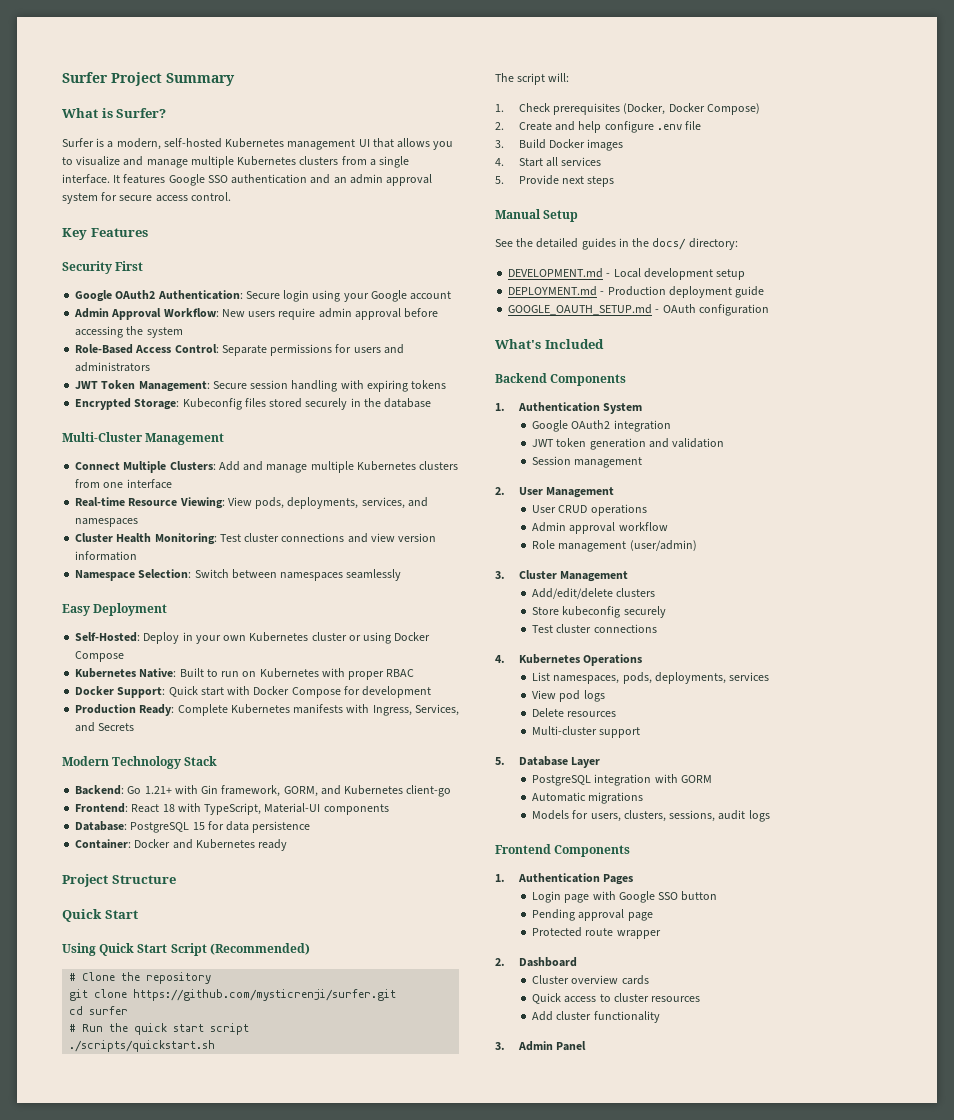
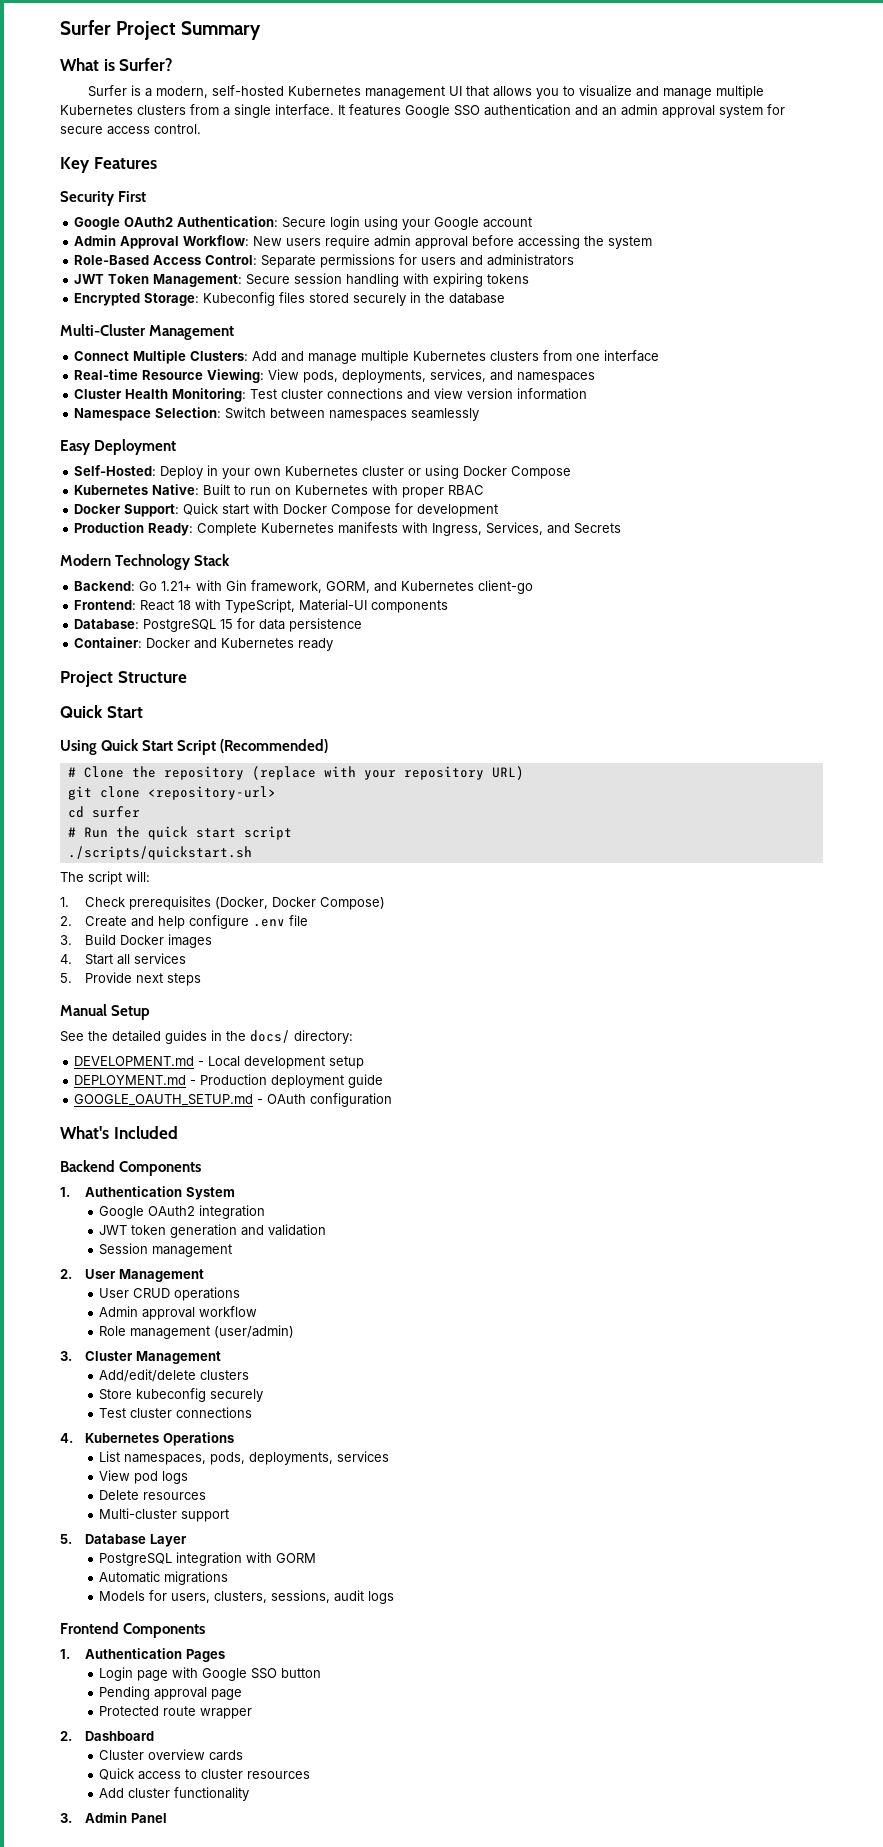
- # Clone the repository
+ # Clone the repository (replace with your repository URL)
- git clone https://github.com/mysticrenji/surfer.git
+ git clone <repository-url>

